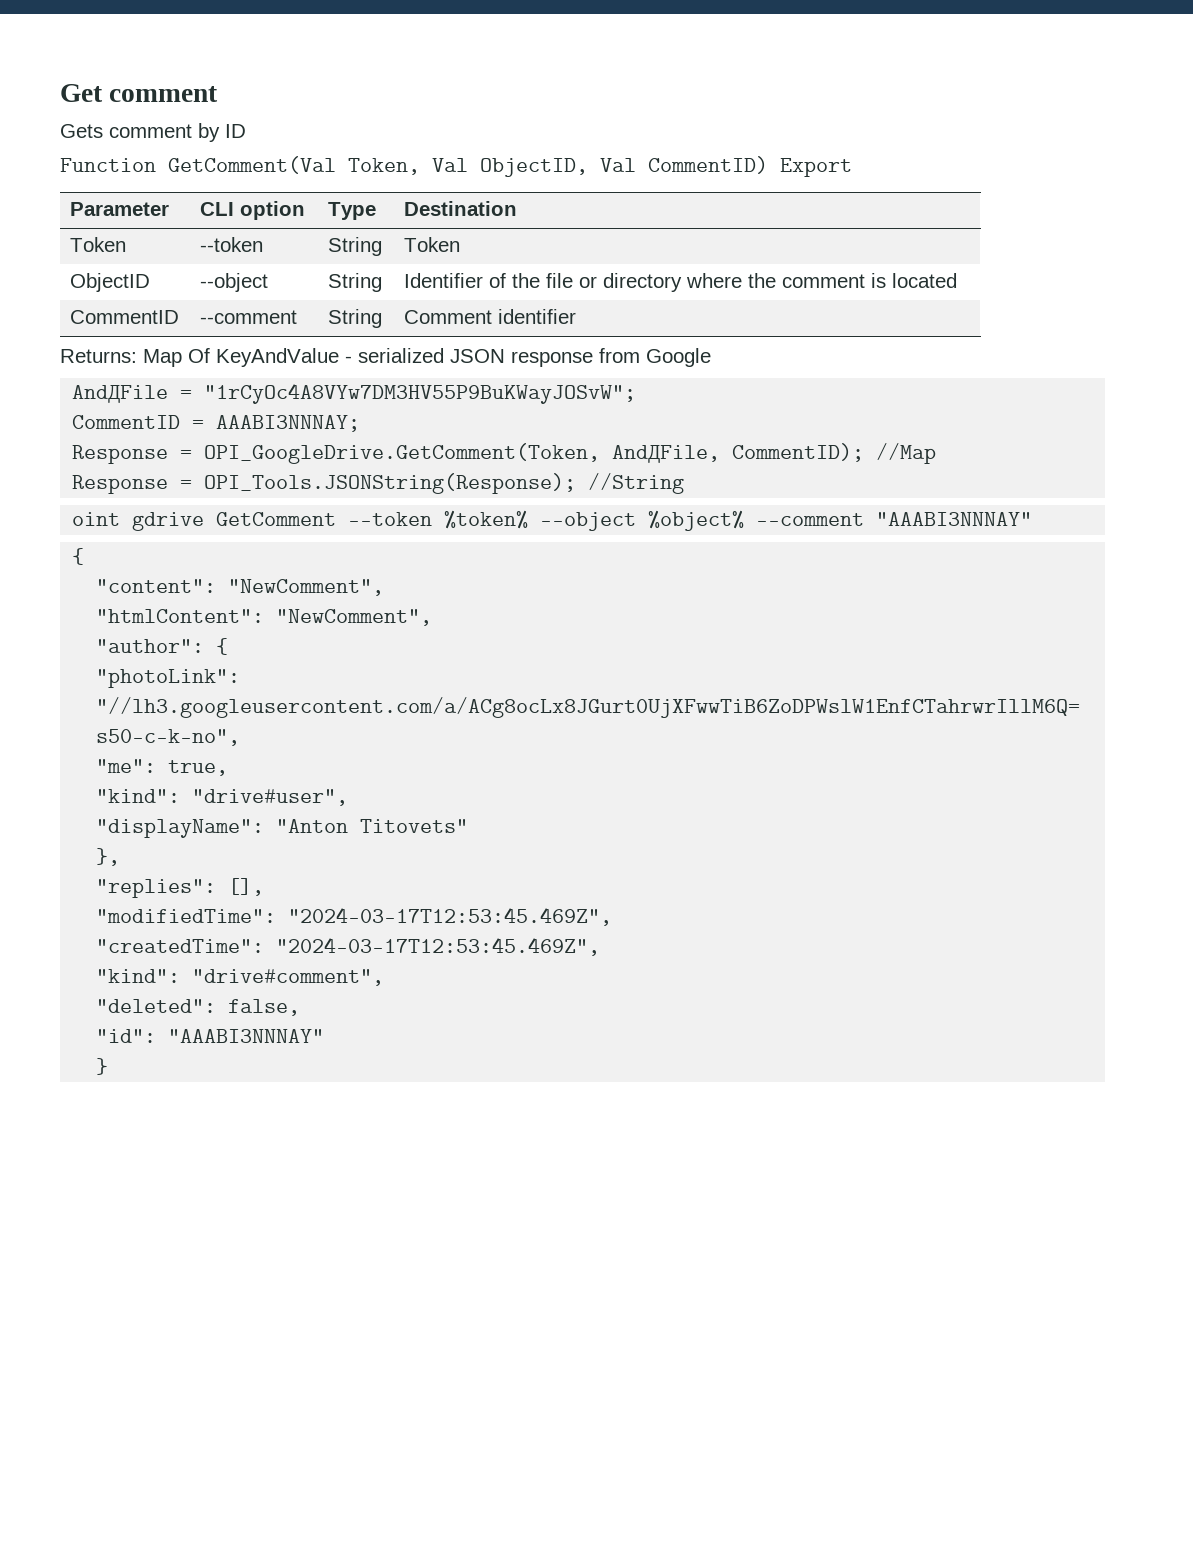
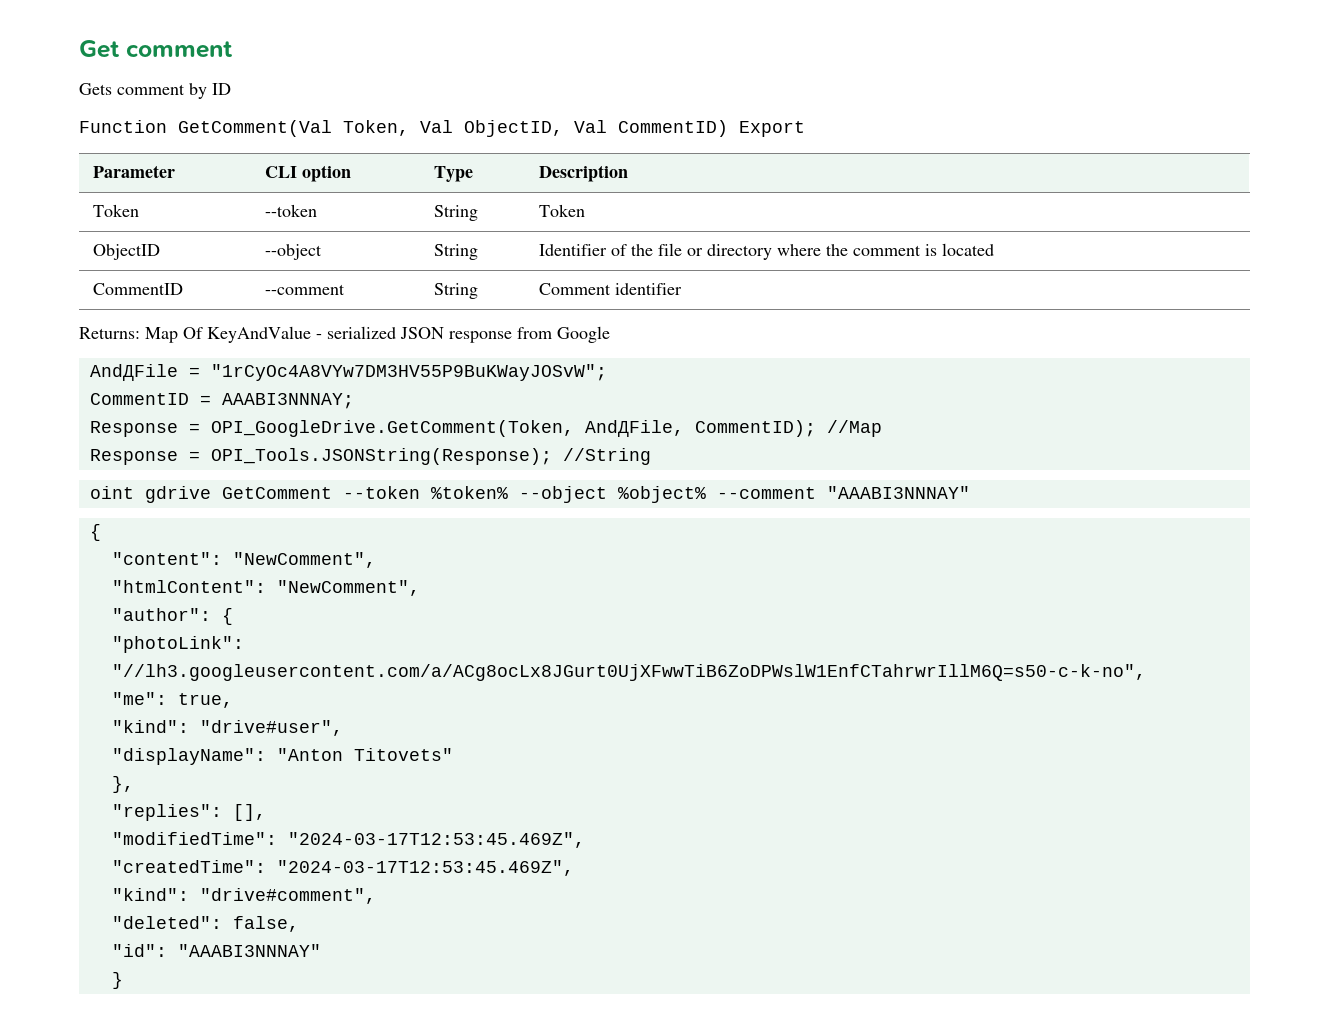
- Parameter | CLI option | Type | Destination
+ Parameter | CLI option | Type | Description

